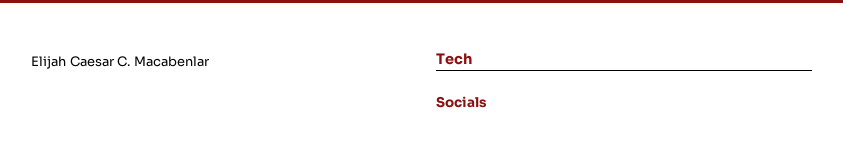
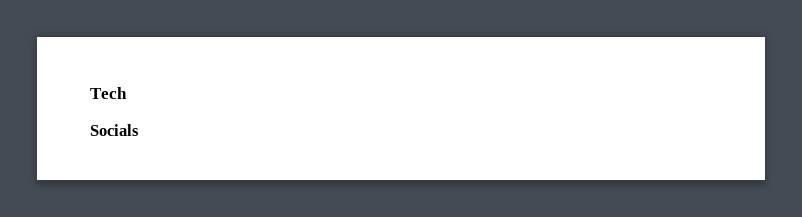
- Elijah Caesar C. Macabenlar

